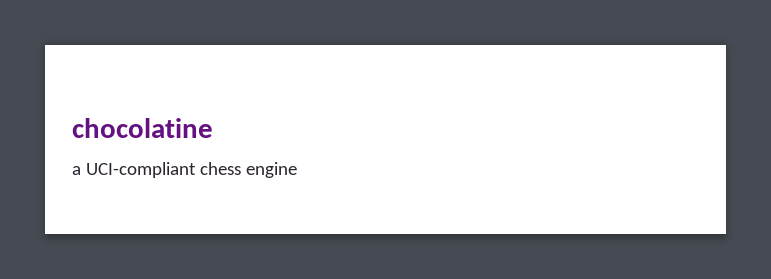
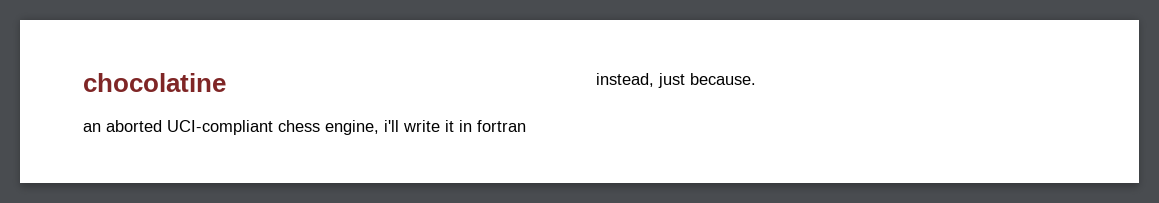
- a UCI-compliant chess engine
+ an aborted UCI-compliant chess engine, i'll write it in fortran instead, just because.

